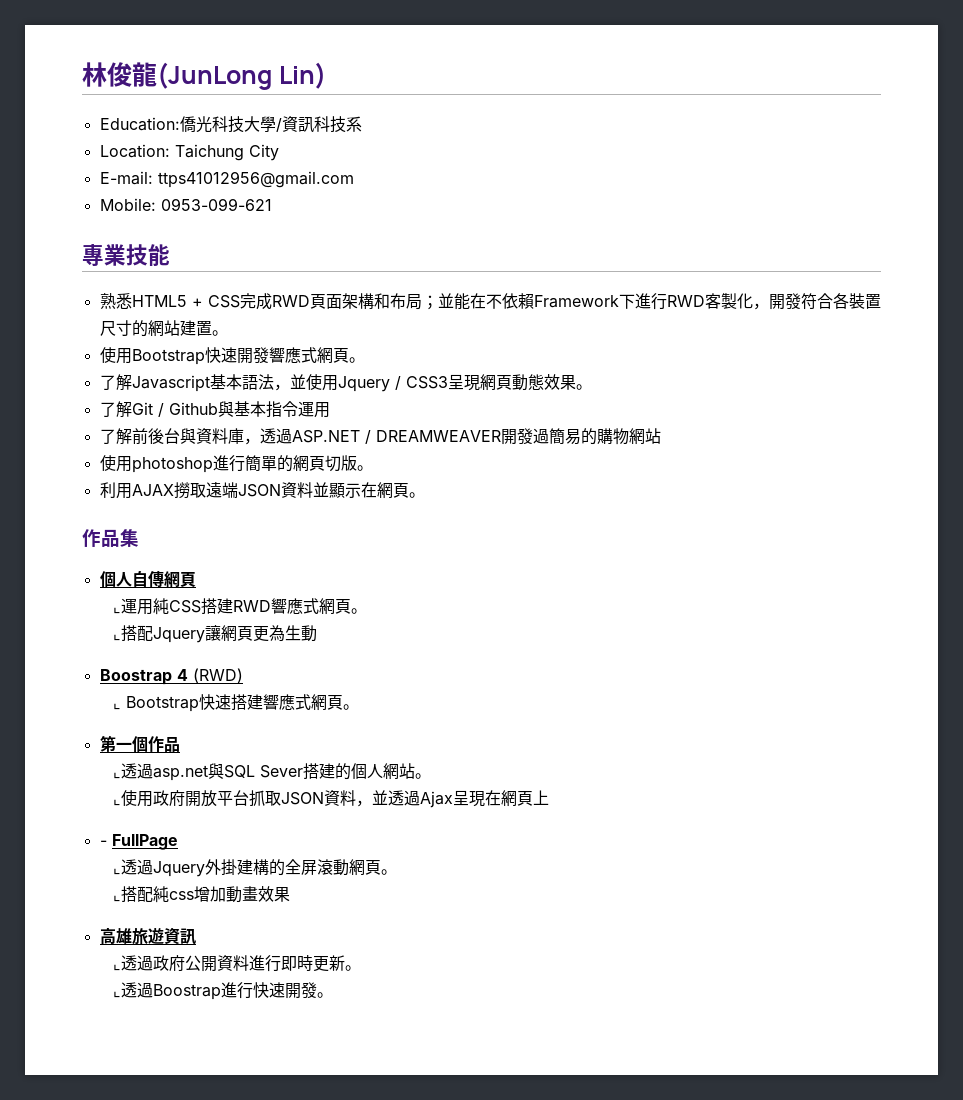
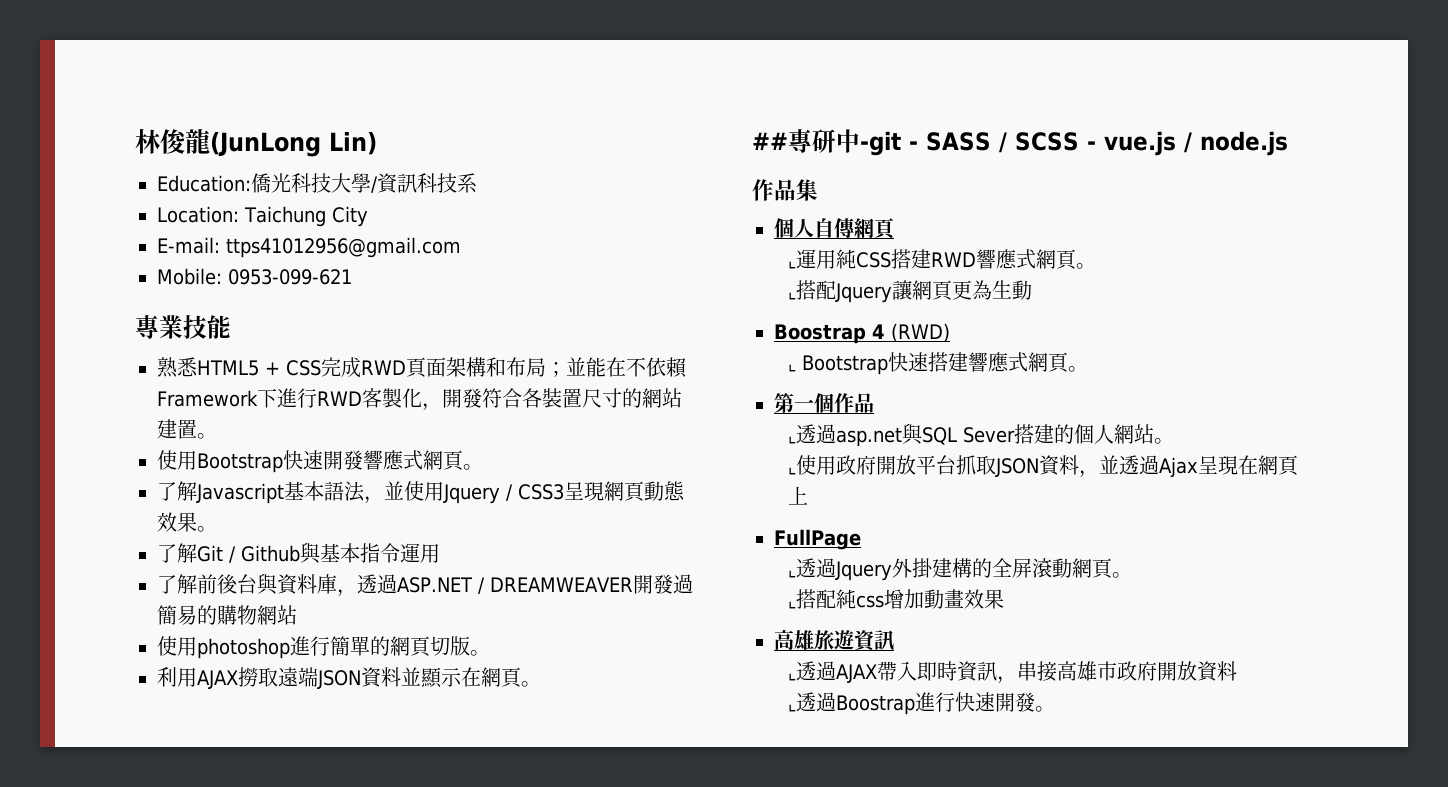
+ ##專研中-git - SASS / SCSS - vue.js / node.js
- - FullPage
+ FullPage
- ⌞透過政府公開資料進行即時更新。
+ ⌞透過AJAX帶入即時資訊，串接高雄市政府開放資料

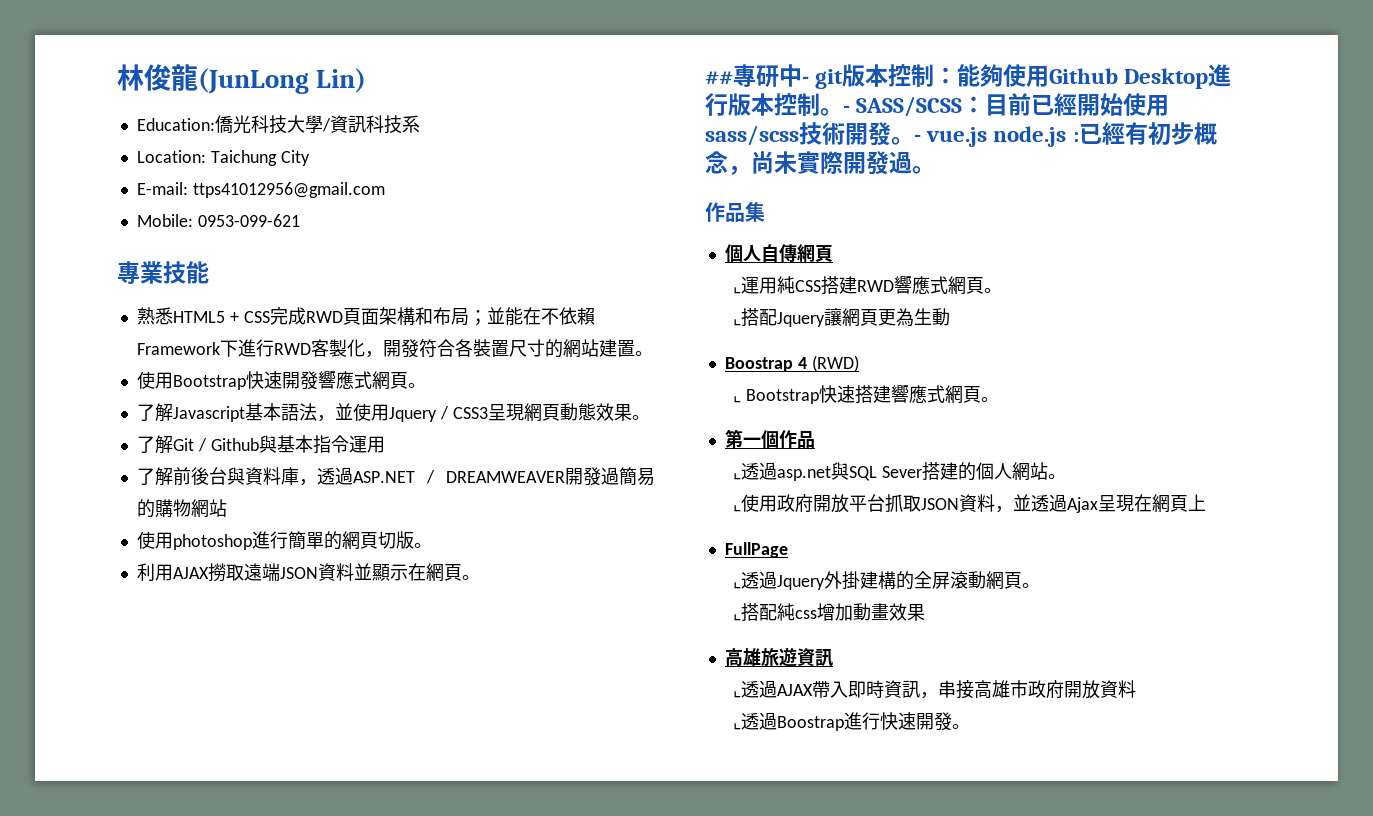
- ##專研中-git - SASS / SCSS - vue.js / node.js
+ ##專研中- git版本控制：能夠使用Github Desktop進行版本控制。- SASS/SCSS：目前已經開始使用sass/scss技術開發。- vue.js node.js :已經有初步概念，尚未實際開發過。

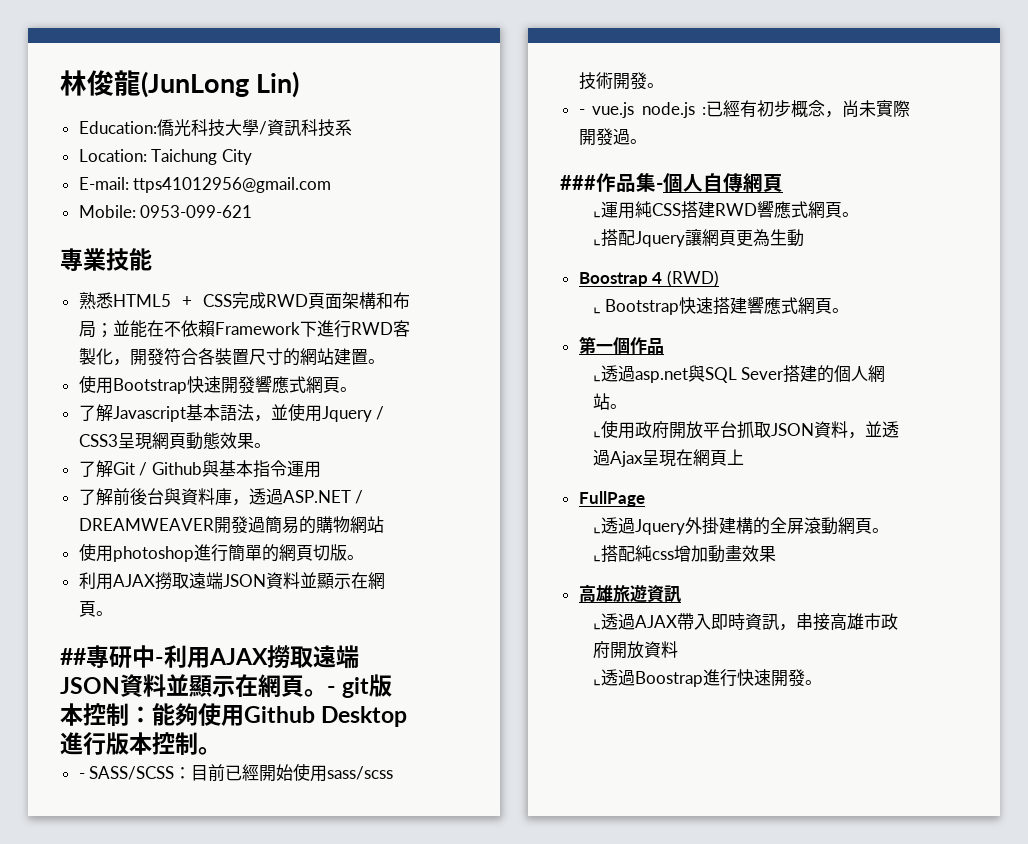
- ##專研中- git版本控制：能夠使用Github Desktop進行版本控制。- SASS/SCSS：目前已經開始使用sass/scss技術開發。- vue.js node.js :已經有初步概念，尚未實際開發過。
+ ##專研中-利用AJAX撈取遠端JSON資料並顯示在網頁。- git版本控制：能夠使用Github Desktop進行版本控制。
+ - SASS/SCSS：目前已經開始使用sass/scss技術開發。
+ - vue.js node.js :已經有初步概念，尚未實際開發過。
- 作品集
- 個人自傳網頁
+ ###作品集-個人自傳網頁

